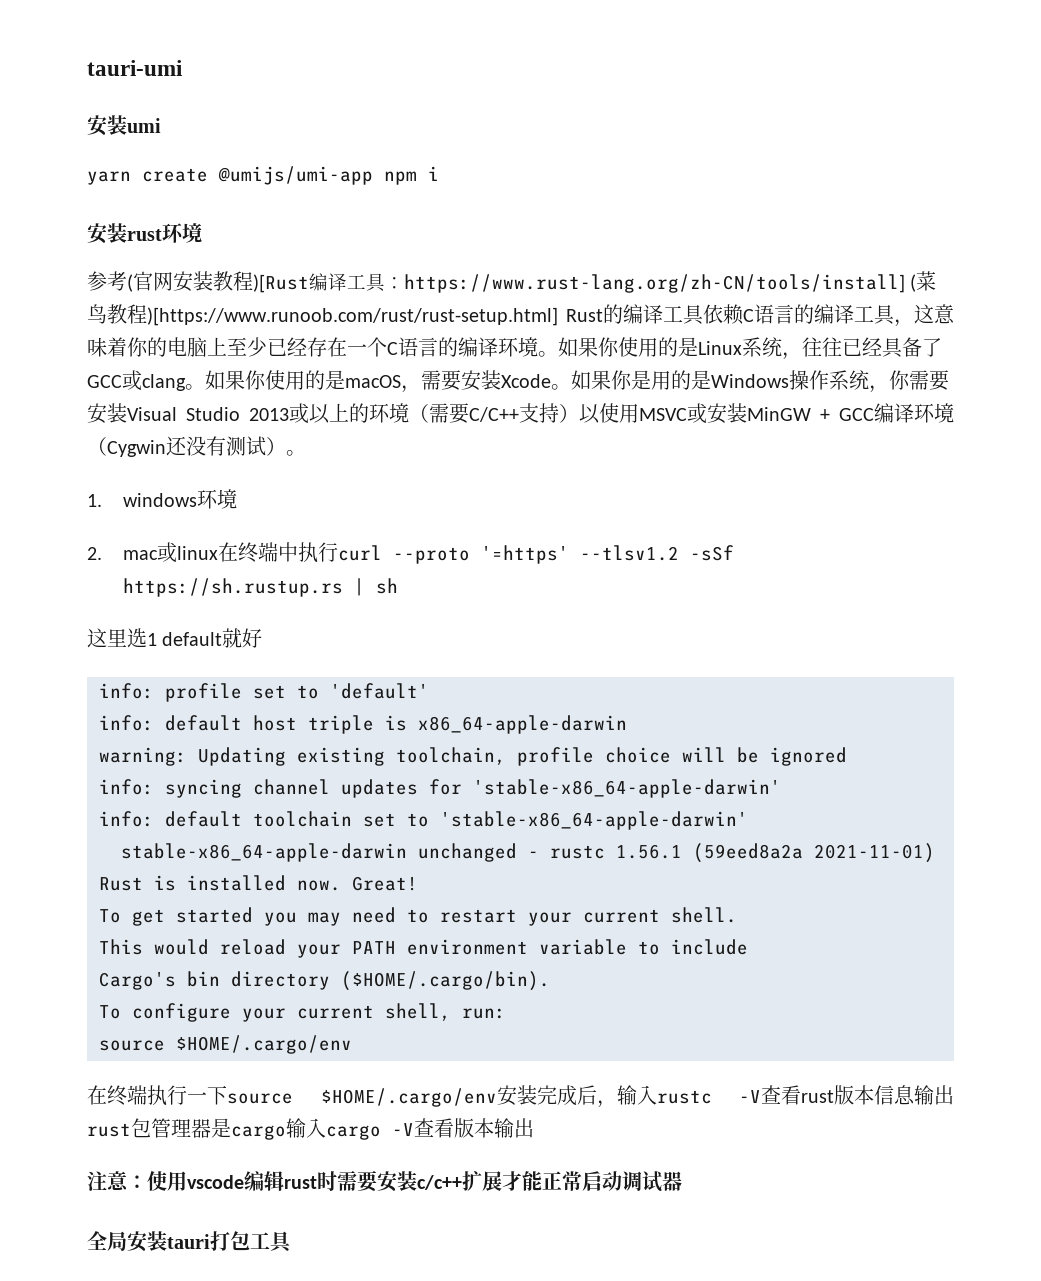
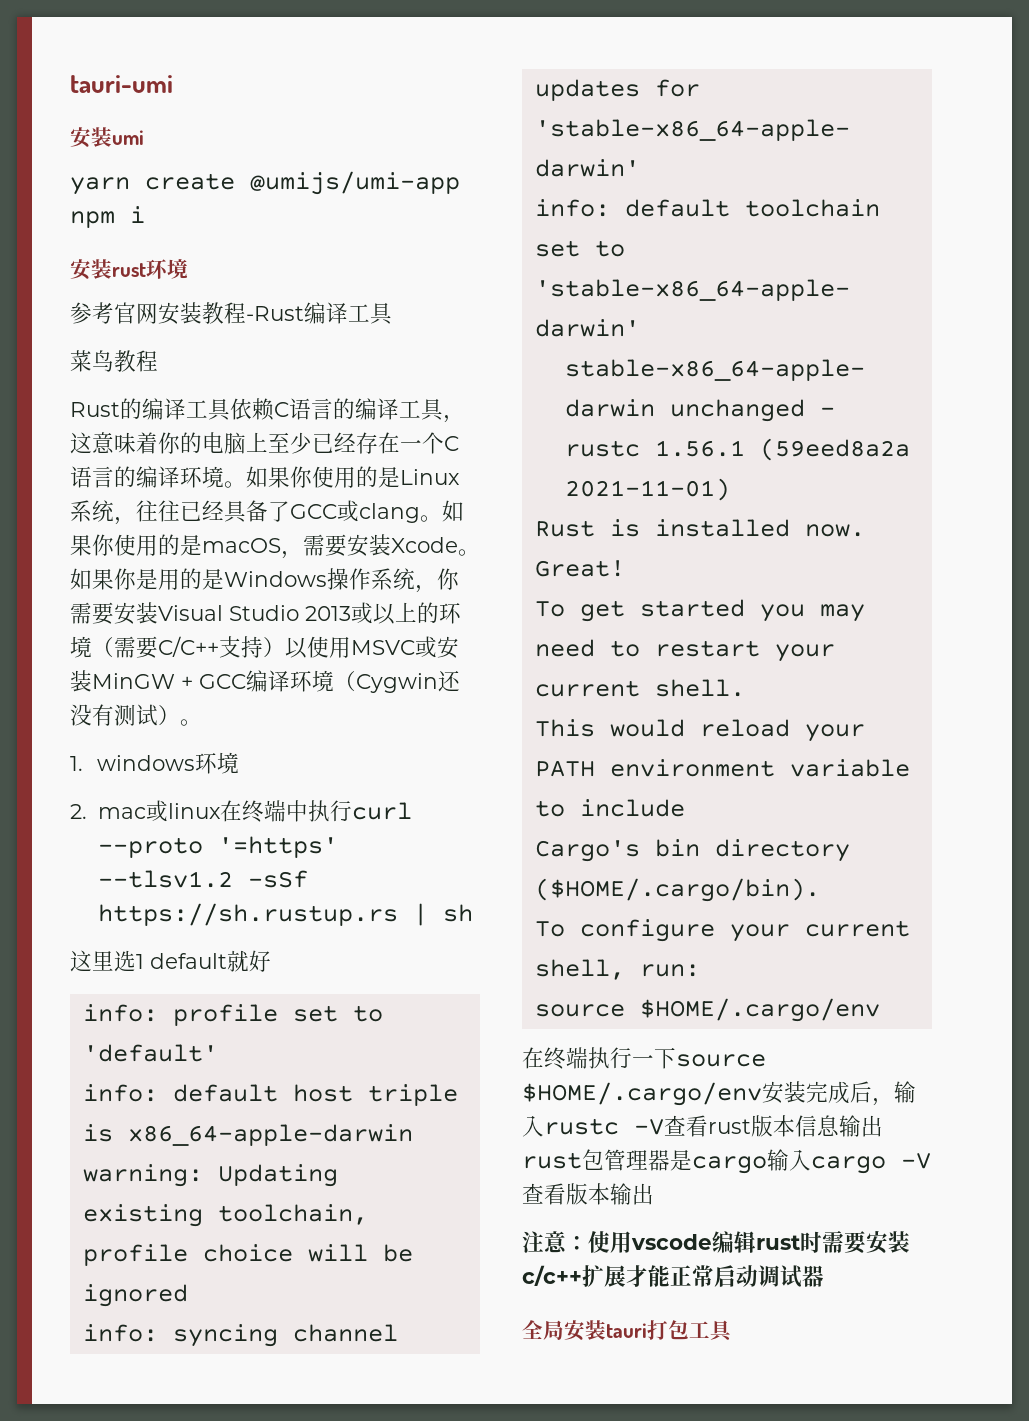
- 参考(官网安装教程)[Rust编译工具：https://www.rust-lang.org/zh-CN/tools/install] (菜鸟教程)[https://www.runoob.com/rust/rust-setup.html] Rust的编译工具依赖C语言的编译工具，这意味着你的电脑上至少已经存在一个C语言的编译环境。
+ 参考官网安装教程-Rust编译工具
+ 菜鸟教程
+ Rust的编译工具依赖C语言的编译工具，这意味着你的电脑上至少已经存在一个C语言的编译环境。

